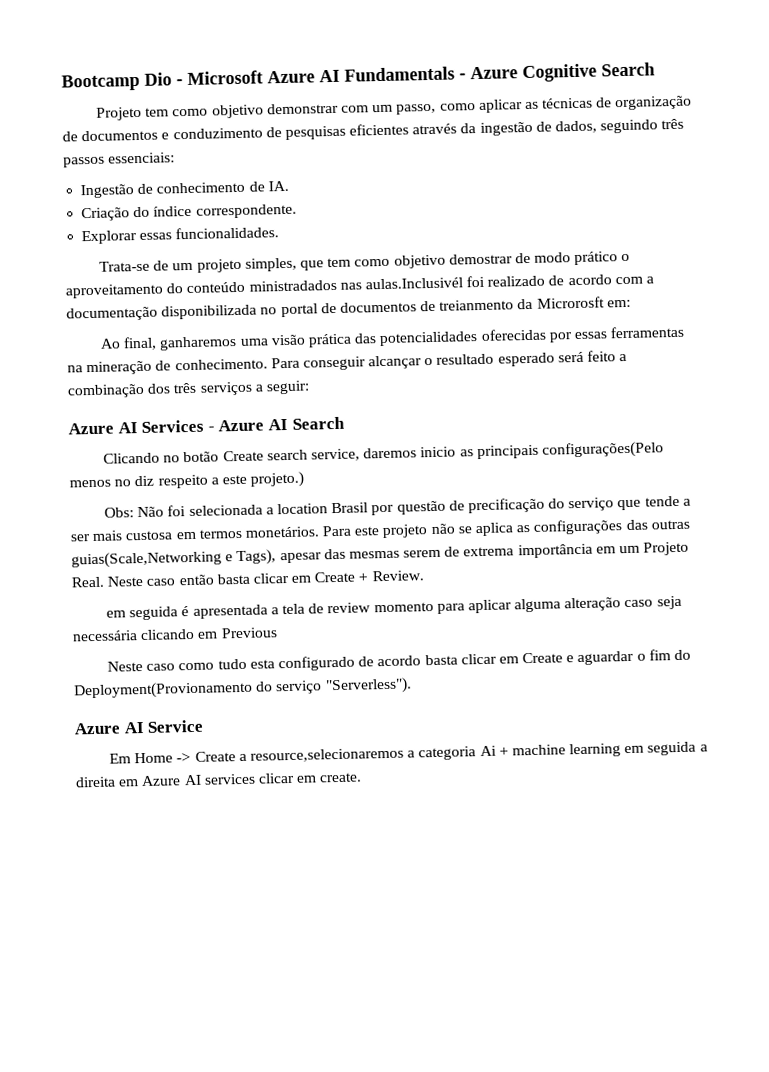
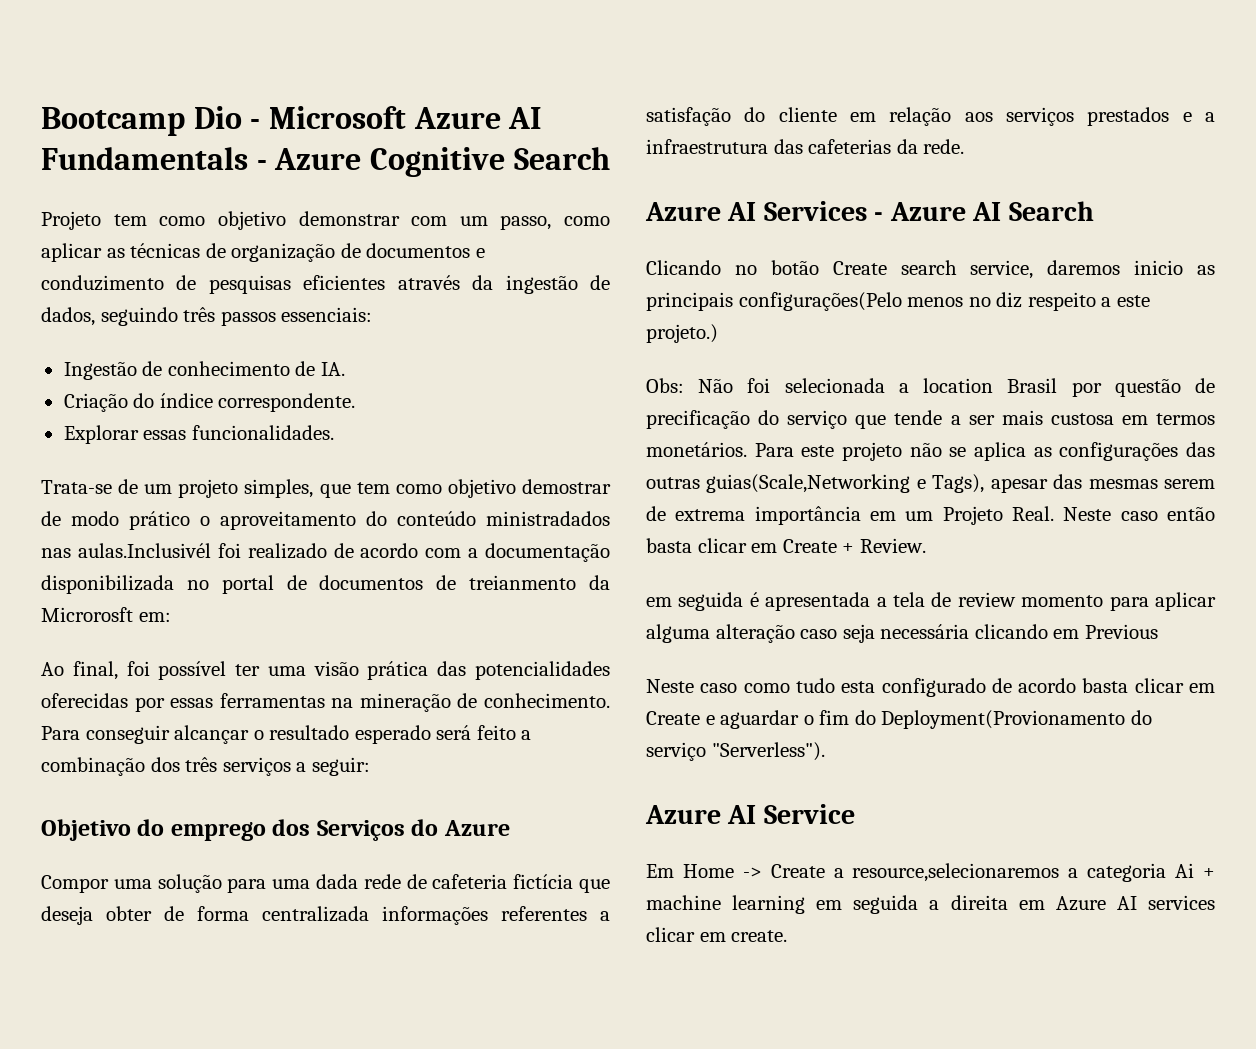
- Ao final, ganharemos uma visão prática das potencialidades oferecidas por essas ferramentas na mineração de conhecimento.
+ Ao final, foi possível ter uma visão prática das potencialidades oferecidas por essas ferramentas na mineração de conhecimento.
+ Objetivo do emprego dos Serviços do Azure
+ Compor uma solução para uma dada rede de cafeteria fictícia que deseja obter de forma centralizada informações referentes a satisfação do cliente em relação aos serviços prestados e a infraestrutura das cafeterias da rede.

